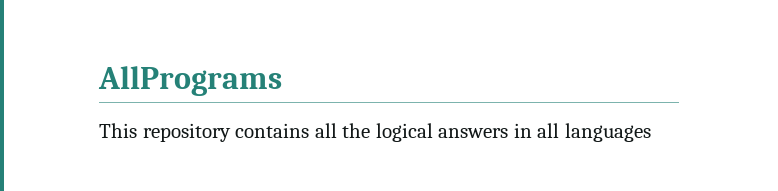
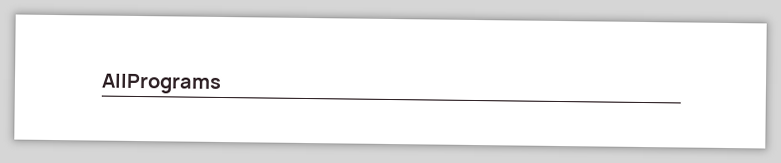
- This repository contains all the logical answers in all languages

